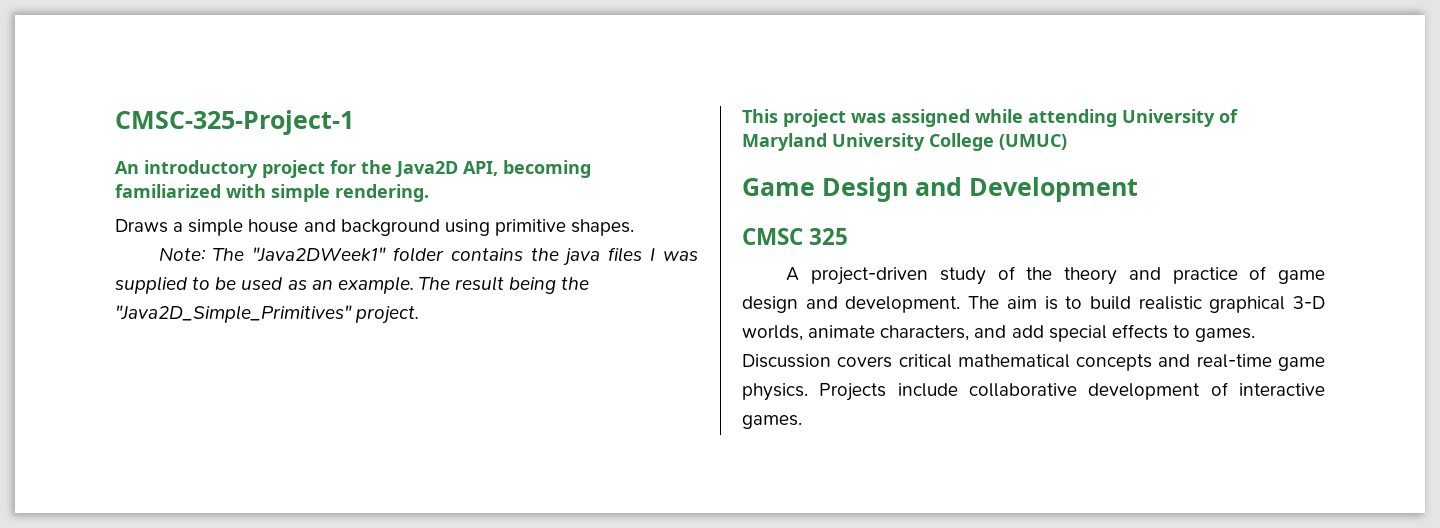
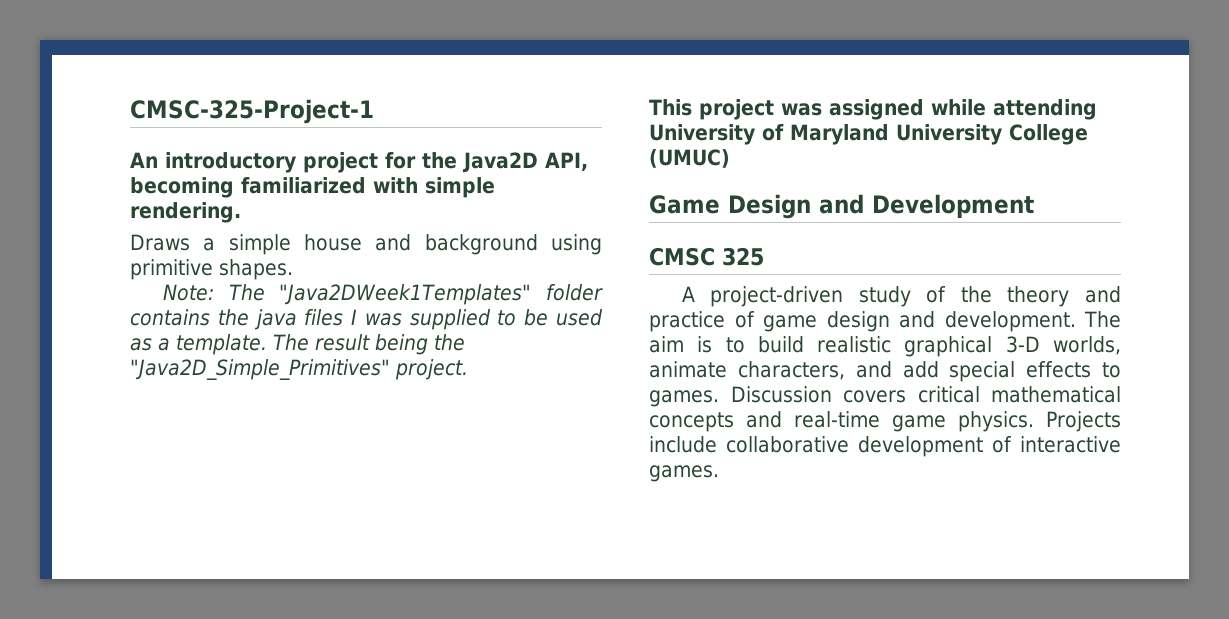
- Note: The "Java2DWeek1" folder contains the java files I was supplied to be used as an example.
+ Note: The "Java2DWeek1Templates" folder contains the java files I was supplied to be used as a template.

